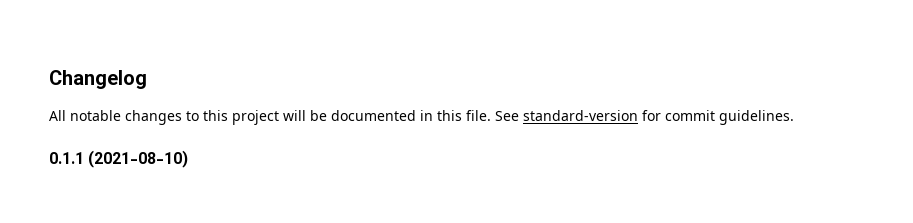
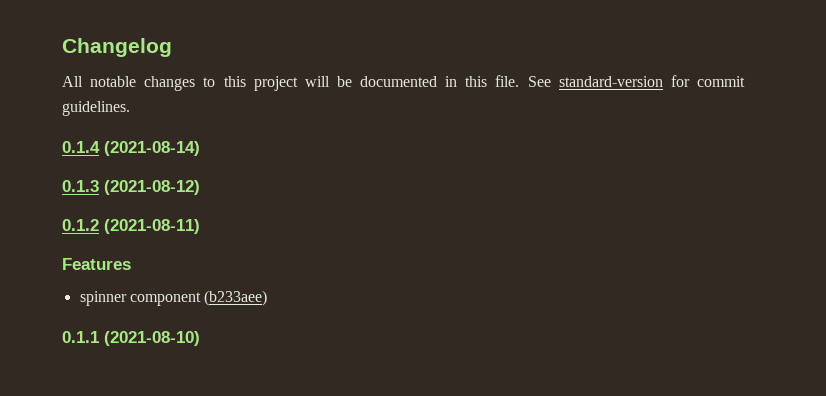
+ 0.1.4 (2021-08-14)
+ 0.1.3 (2021-08-12)
+ 0.1.2 (2021-08-11)
+ Features
+ spinner component (b233aee)

